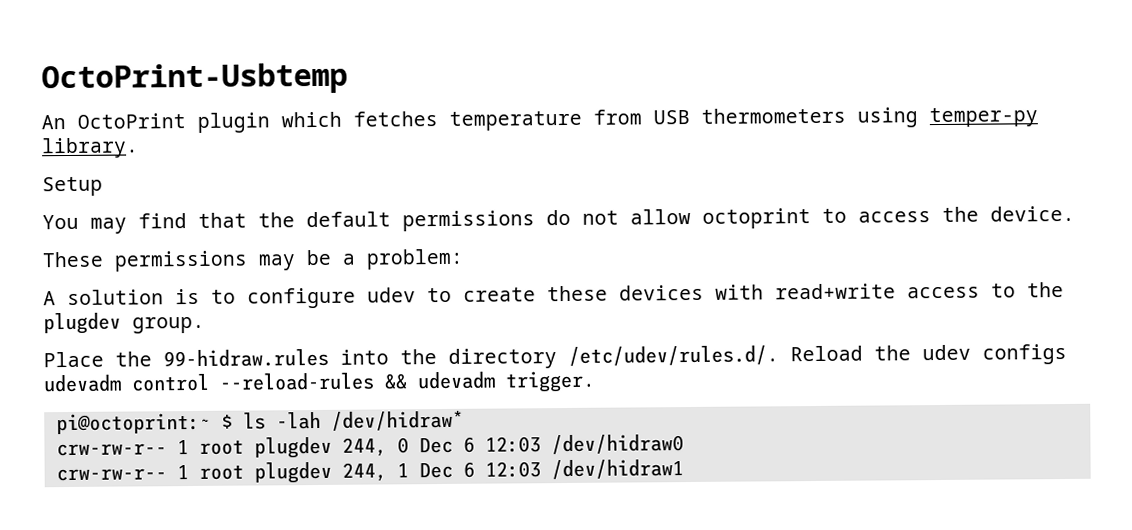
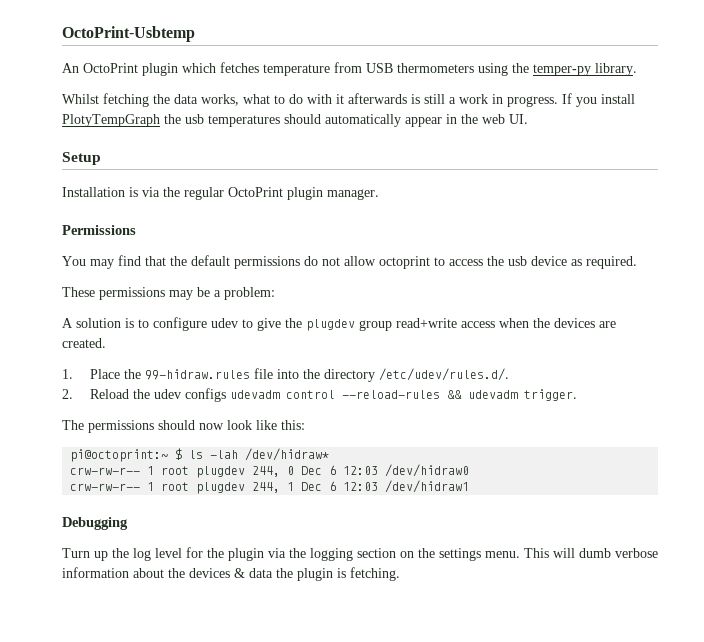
- An OctoPrint plugin which fetches temperature from USB thermometers using temper-py library.
+ An OctoPrint plugin which fetches temperature from USB thermometers using the temper-py library.
+ Whilst fetching the data works, what to do with it afterwards is still a work in progress. If you install PlotyTempGraph the usb temperatures should automatically appear in the web UI.
  Setup
+ Installation is via the regular OctoPrint plugin manager.
+ Permissions
- You may find that the default permissions do not allow octoprint to access the device.
+ You may find that the default permissions do not allow octoprint to access the usb device as required.
- A solution is to configure udev to create these devices with read+write access to the plugdev group.
- Place the 99-hidraw.rules into the directory /etc/udev/rules.d/. Reload the udev configs udevadm control --reload-rules && udevadm trigger.
+ A solution is to configure udev to give the plugdev group read+write access when the devices are created.
+ 1. Place the 99-hidraw.rules file into the directory /etc/udev/rules.d/.
+ 2. Reload the udev configs udevadm control --reload-rules && udevadm trigger.
+ The permissions should now look like this:
+ Debugging
+ Turn up the log level for the plugin via the logging section on the settings menu. This will dumb verbose information about the devices & data the plugin is fetching.

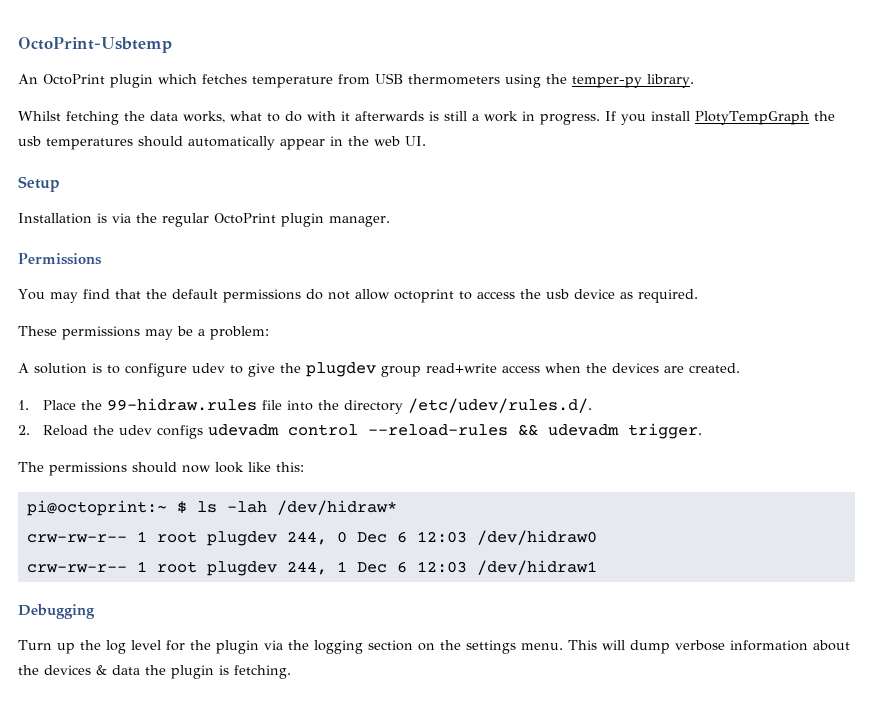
- This will dumb verbose information about the devices & data the plugin is fetching.
+ This will dump verbose information about the devices & data the plugin is fetching.

